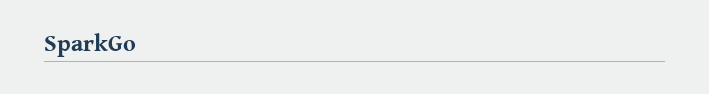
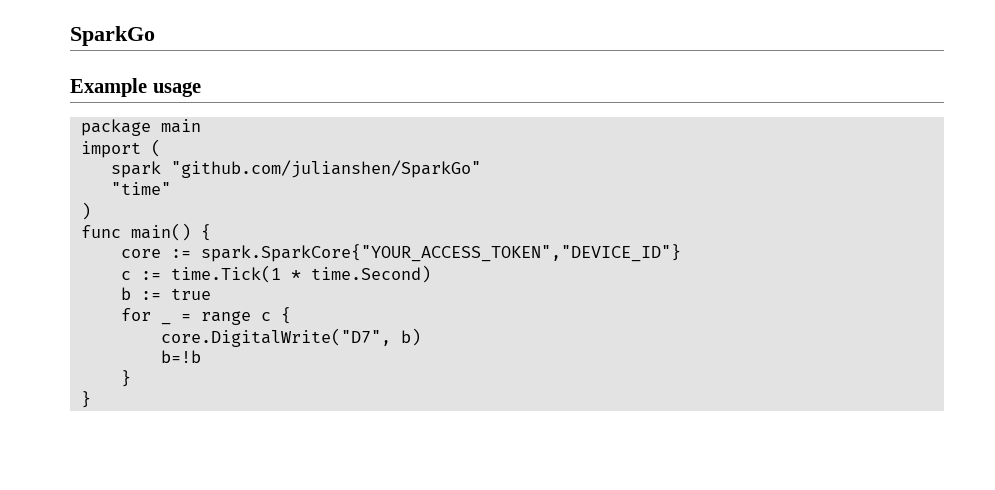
+ Example usage
+ package main
+ import (
+ spark "github.com/julianshen/SparkGo"
+ "time"
+ )
+ func main() {
+ core := spark.SparkCore{"YOUR_ACCESS_TOKEN","DEVICE_ID"}
+ c := time.Tick(1 * time.Second)
+ b := true
+ for _ = range c {
+ core.DigitalWrite("D7", b)
+ b=!b
+ }
+ }

